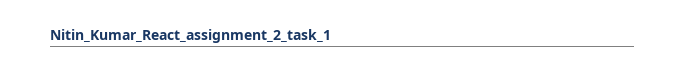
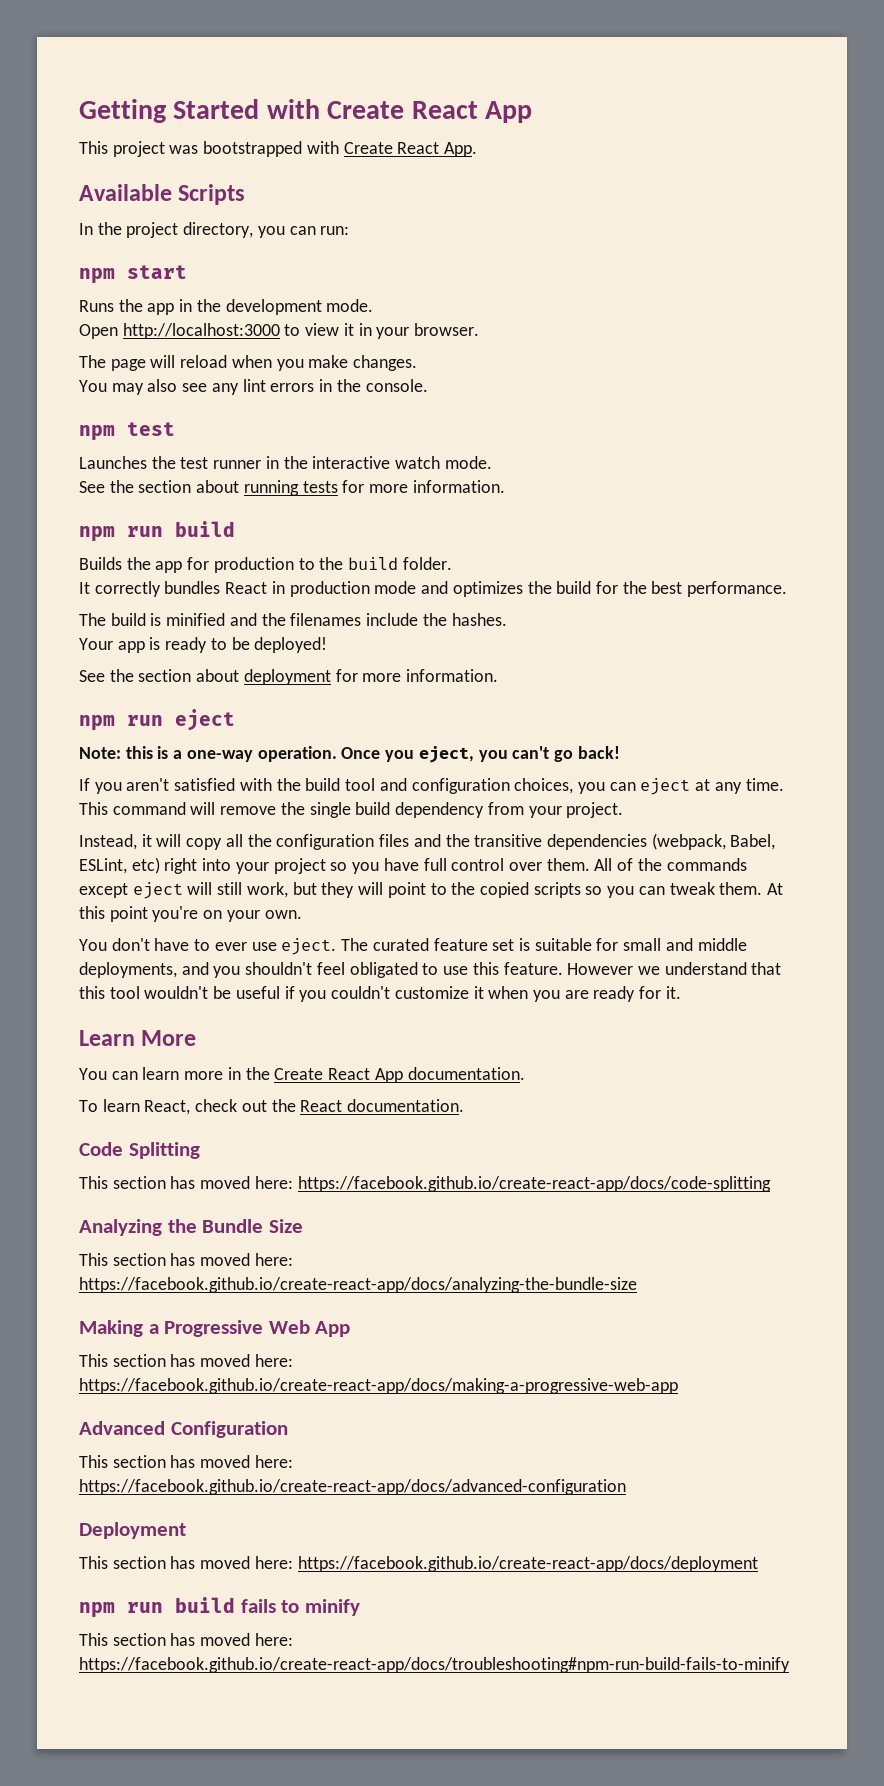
- Nitin_Kumar_React_assignment_2_task_1
+ Getting Started with Create React App
+ This project was bootstrapped with Create React App.
+ Available Scripts
+ In the project directory, you can run:
+ npm start
+ Runs the app in the development mode.
+ Open http://localhost:3000 to view it in your browser.
+ The page will reload when you make changes.
+ You may also see any lint errors in the console.
+ npm test
+ Launches the test runner in the interactive watch mode.
+ See the section about running tests for more information.
+ npm run build
+ Builds the app for production to the build folder.
+ It correctly bundles React in production mode and optimizes the build for the best performance.
+ The build is minified and the filenames include the hashes.
+ Your app is ready to be deployed!
+ See the section about deployment for more information.
+ npm run eject
+ Note: this is a one-way operation. Once you eject, you can't go back!
+ If you aren't satisfied with the build tool and configuration choices, you can eject at any time. This command will remove the single build dependency from your project.
+ Instead, it will copy all the configuration files and the transitive dependencies (webpack, Babel, ESLint, etc) right into your project so you have full control over them. All of the commands except eject will still work, but they will point to the copied scripts so you can tweak them. At this point you're on your own.
+ You don't have to ever use eject. The curated feature set is suitable for small and middle deployments, and you shouldn't feel obligated to use this feature. However we understand that this tool wouldn't be useful if you couldn't customize it when you are ready for it.
+ Learn More
+ You can learn more in the Create React App documentation.
+ To learn React, check out the React documentation.
+ Code Splitting
+ This section has moved here: https://facebook.github.io/create-react-app/docs/code-splitting
+ Analyzing the Bundle Size
+ This section has moved here: https://facebook.github.io/create-react-app/docs/analyzing-the-bundle-size
+ Making a Progressive Web App
+ This section has moved here: https://facebook.github.io/create-react-app/docs/making-a-progressive-web-app
+ Advanced Configuration
+ This section has moved here: https://facebook.github.io/create-react-app/docs/advanced-configuration
+ Deployment
+ This section has moved here: https://facebook.github.io/create-react-app/docs/deployment
+ npm run build fails to minify
+ This section has moved here: https://facebook.github.io/create-react-app/docs/troubleshooting#npm-run-build-fails-to-minify

